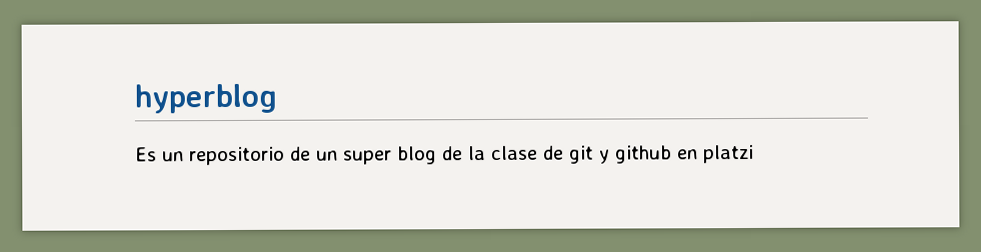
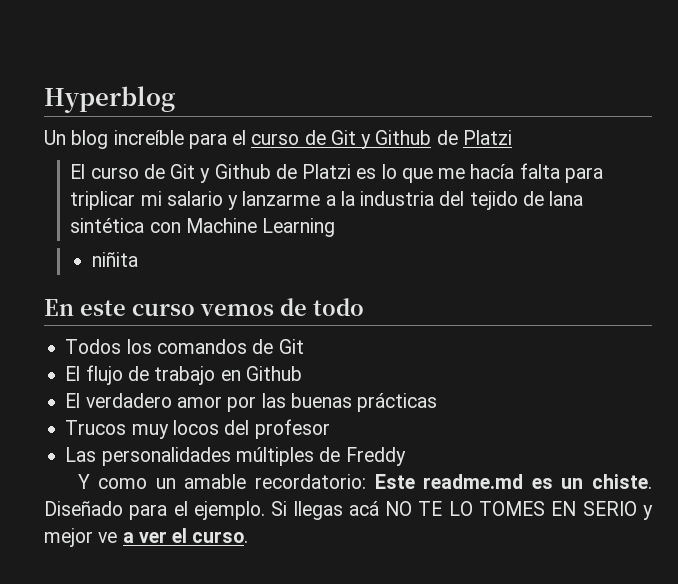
- hyperblog
- Es un repositorio de un super blog de la clase de git y github en platzi
+ Hyperblog
+ Un blog increíble para el curso de Git y Github de Platzi
+ El curso de Git y Github de Platzi es lo que me hacía falta para triplicar mi salario y lanzarme a la industria del tejido de lana sintética con Machine Learning
+ niñita
+ En este curso vemos de todo
+ Todos los comandos de Git
+ El flujo de trabajo en Github
+ El verdadero amor por las buenas prácticas
+ Trucos muy locos del profesor
+ Las personalidades múltiples de Freddy
+ Y como un amable recordatorio: Este readme.md es un chiste. Diseñado para el ejemplo. Si llegas acá NO TE LO TOMES EN SERIO y mejor ve a ver el curso.

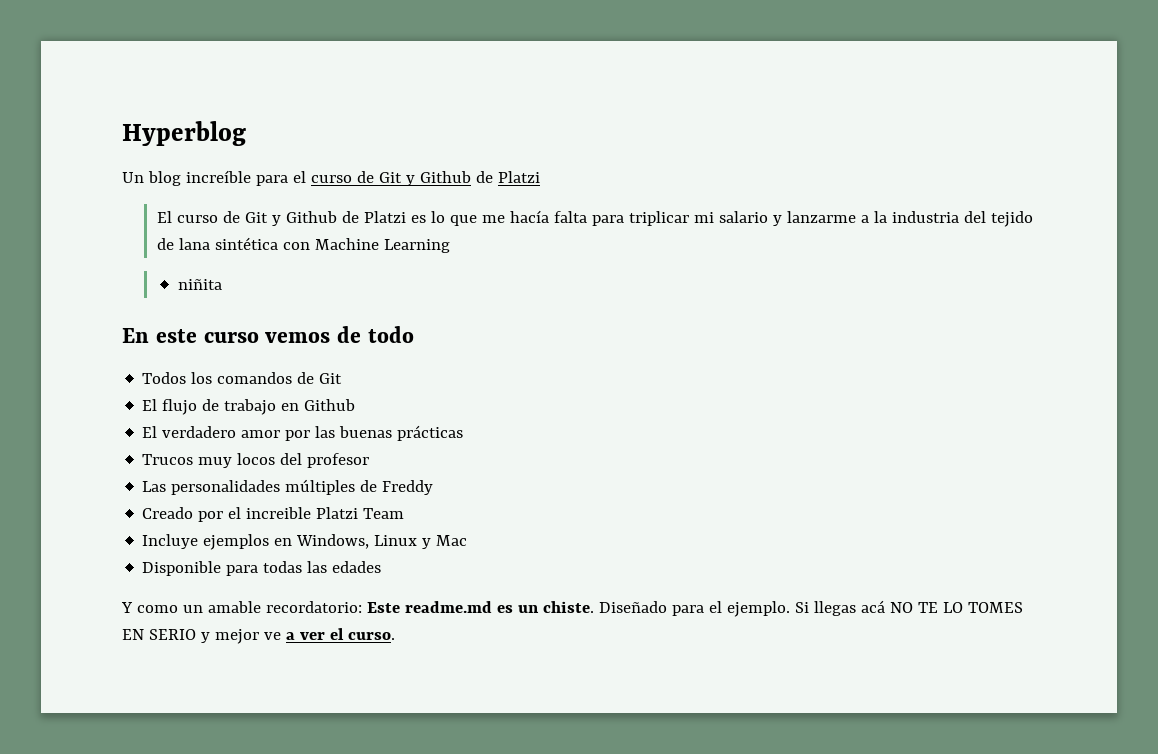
+ Creado por el increible Platzi Team
+ Incluye ejemplos en Windows, Linux y Mac
+ Disponible para todas las edades

